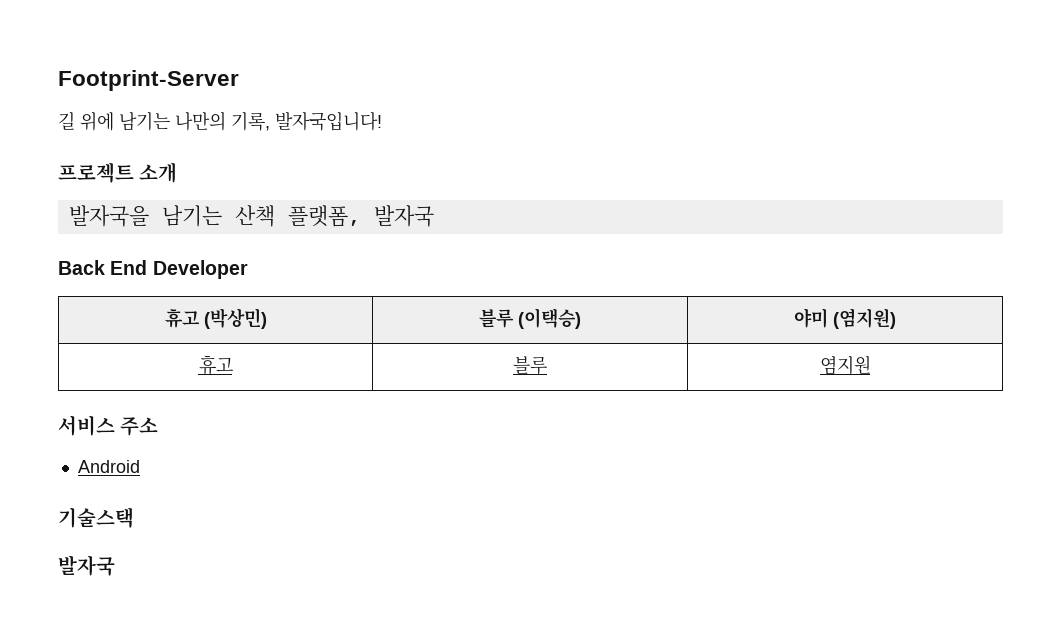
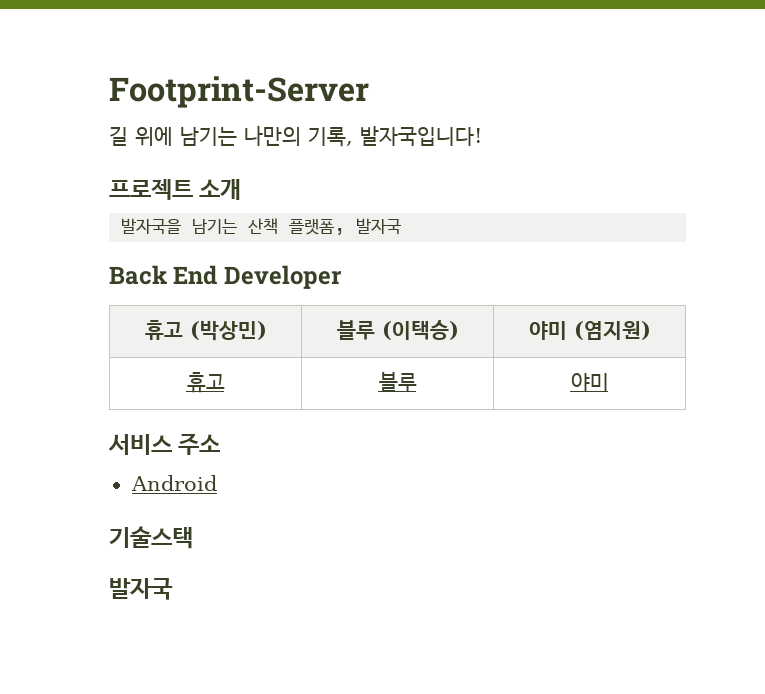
- 휴고 | 블루 | 염지원
+ 휴고 | 블루 | 야미

